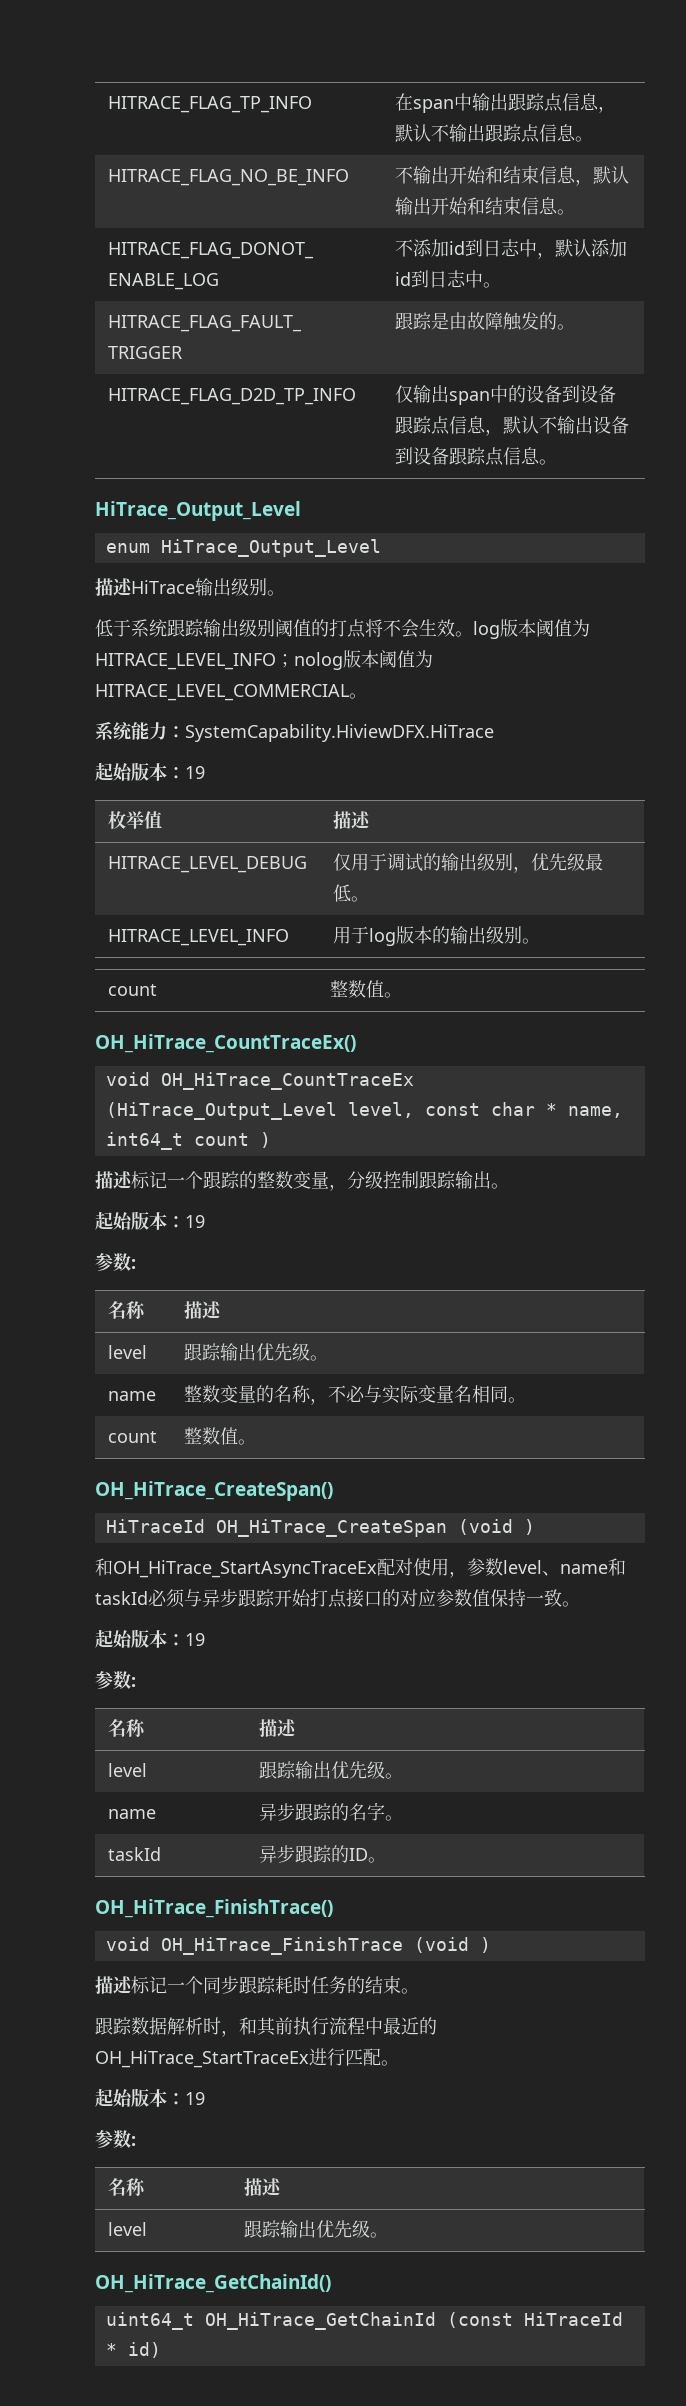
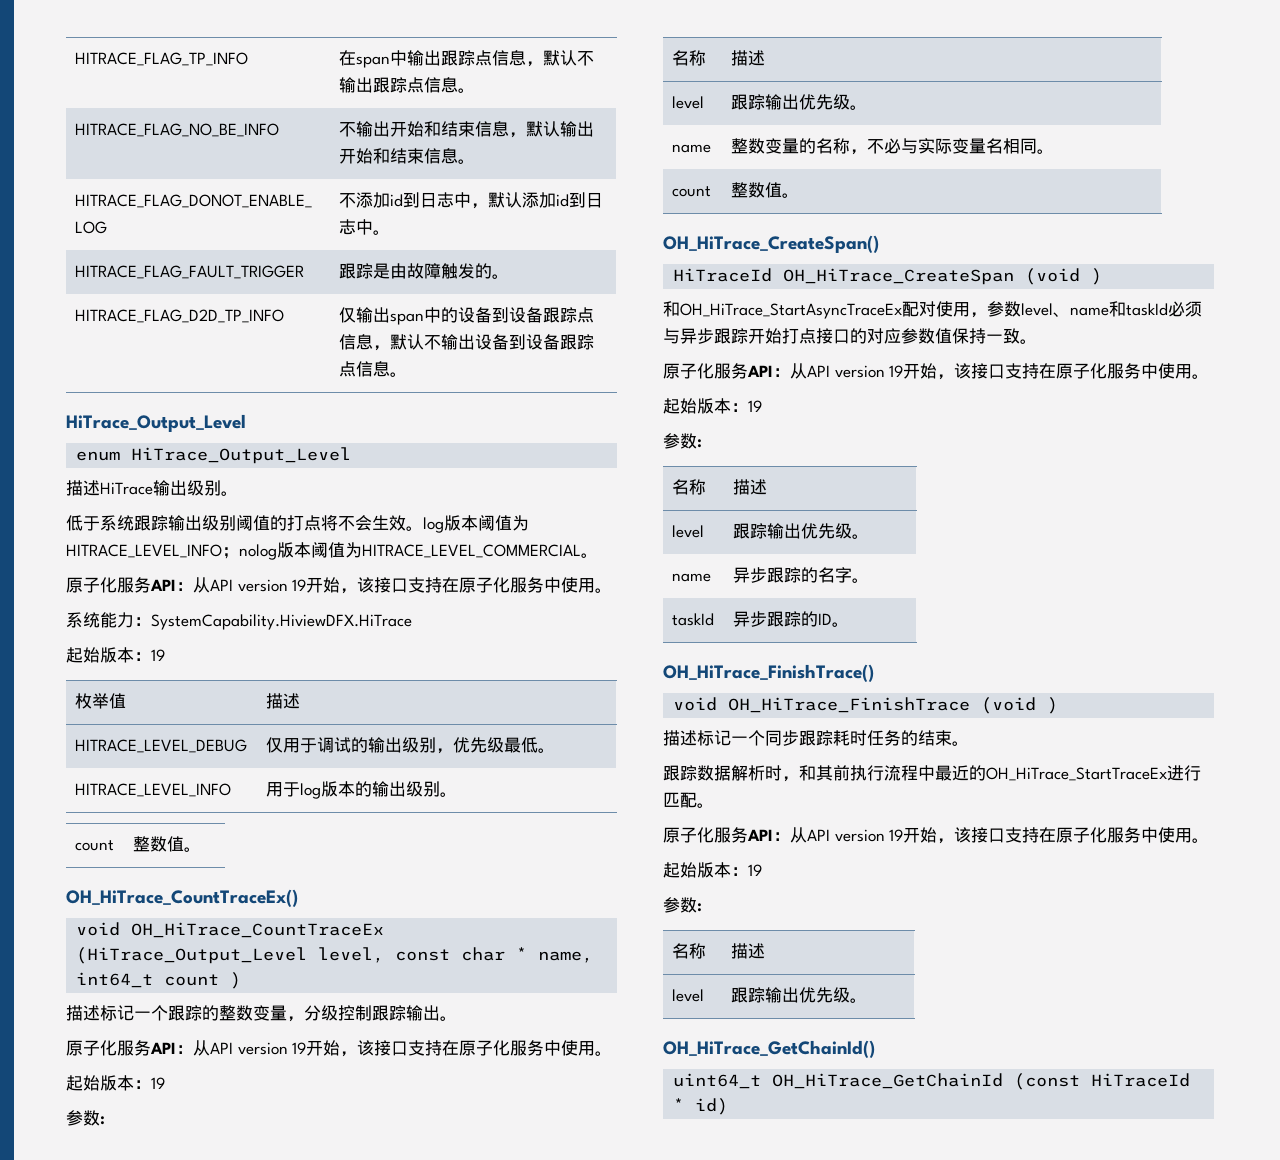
  低于系统跟踪输出级别阈值的打点将不会生效。log版本阈值为HITRACE_LEVEL_INFO；nolog版本阈值为HITRACE_LEVEL_COMMERCIAL。
+ 原子化服务API：从API version 19开始，该接口支持在原子化服务中使用。
  描述标记一个跟踪的整数变量，分级控制跟踪输出。
+ 原子化服务API：从API version 19开始，该接口支持在原子化服务中使用。
  和OH_HiTrace_StartAsyncTraceEx配对使用，参数level、name和taskId必须与异步跟踪开始打点接口的对应参数值保持一致。
+ 原子化服务API：从API version 19开始，该接口支持在原子化服务中使用。
  跟踪数据解析时，和其前执行流程中最近的OH_HiTrace_StartTraceEx进行匹配。
+ 原子化服务API：从API version 19开始，该接口支持在原子化服务中使用。

